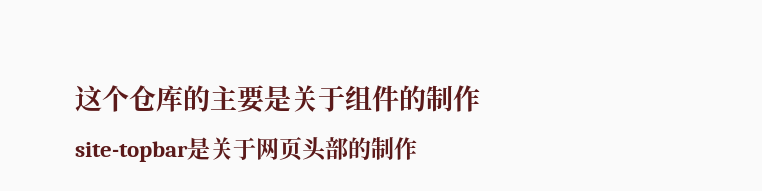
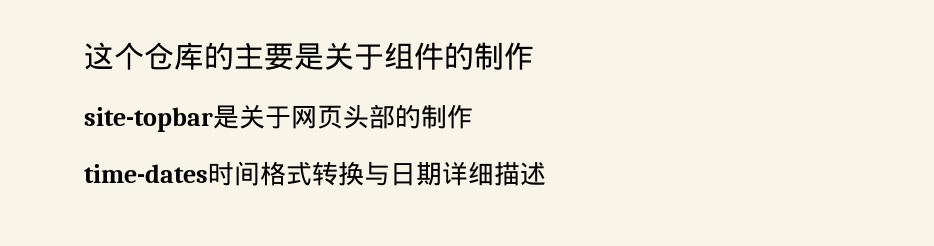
+ time-dates时间格式转换与日期详细描述

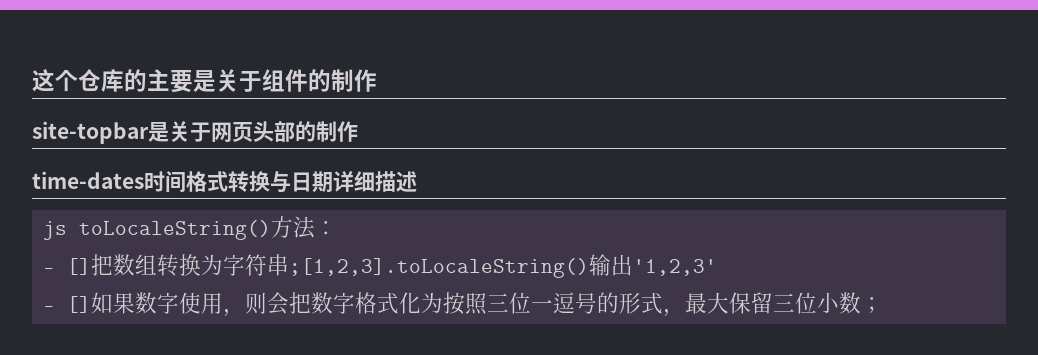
+ js toLocaleString()方法：
+ - []把数组转换为字符串;[1,2,3].toLocaleString()输出'1,2,3'
+ - []如果数字使用，则会把数字格式化为按照三位一逗号的形式，最大保留三位小数；

